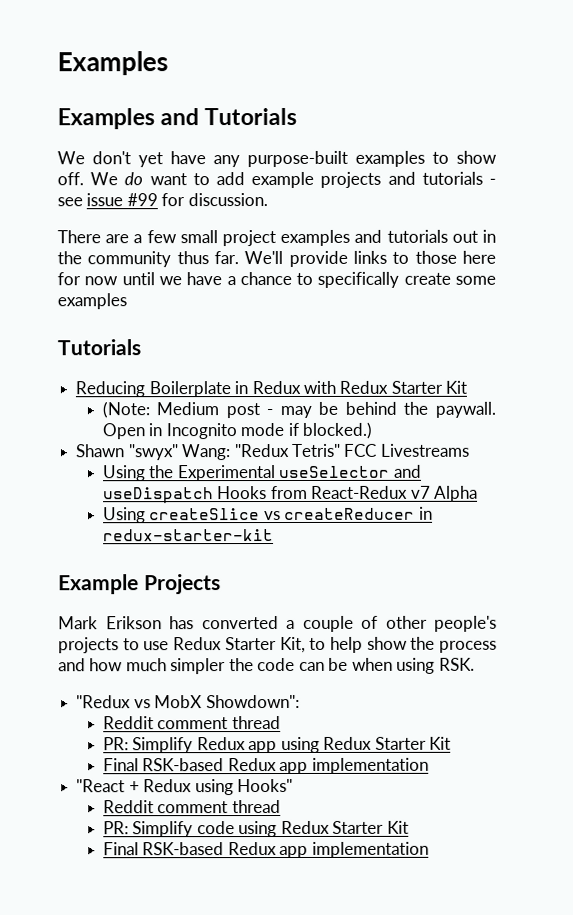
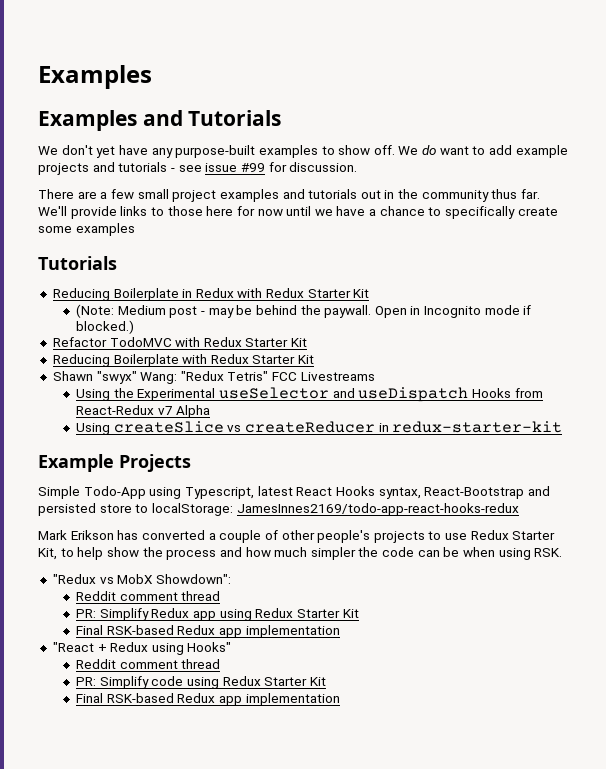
+ Refactor TodoMVC with Redux Starter Kit
+ Reducing Boilerplate with Redux Starter Kit
+ Simple Todo-App using Typescript, latest React Hooks syntax, React-Bootstrap and persisted store to localStorage: JamesInnes2169/todo-app-react-hooks-redux

